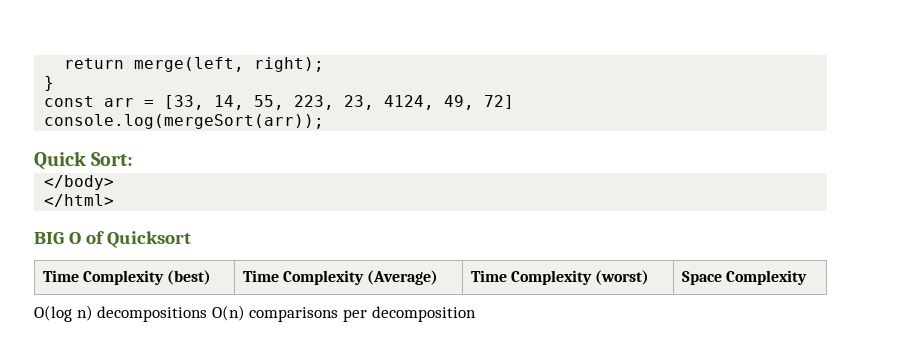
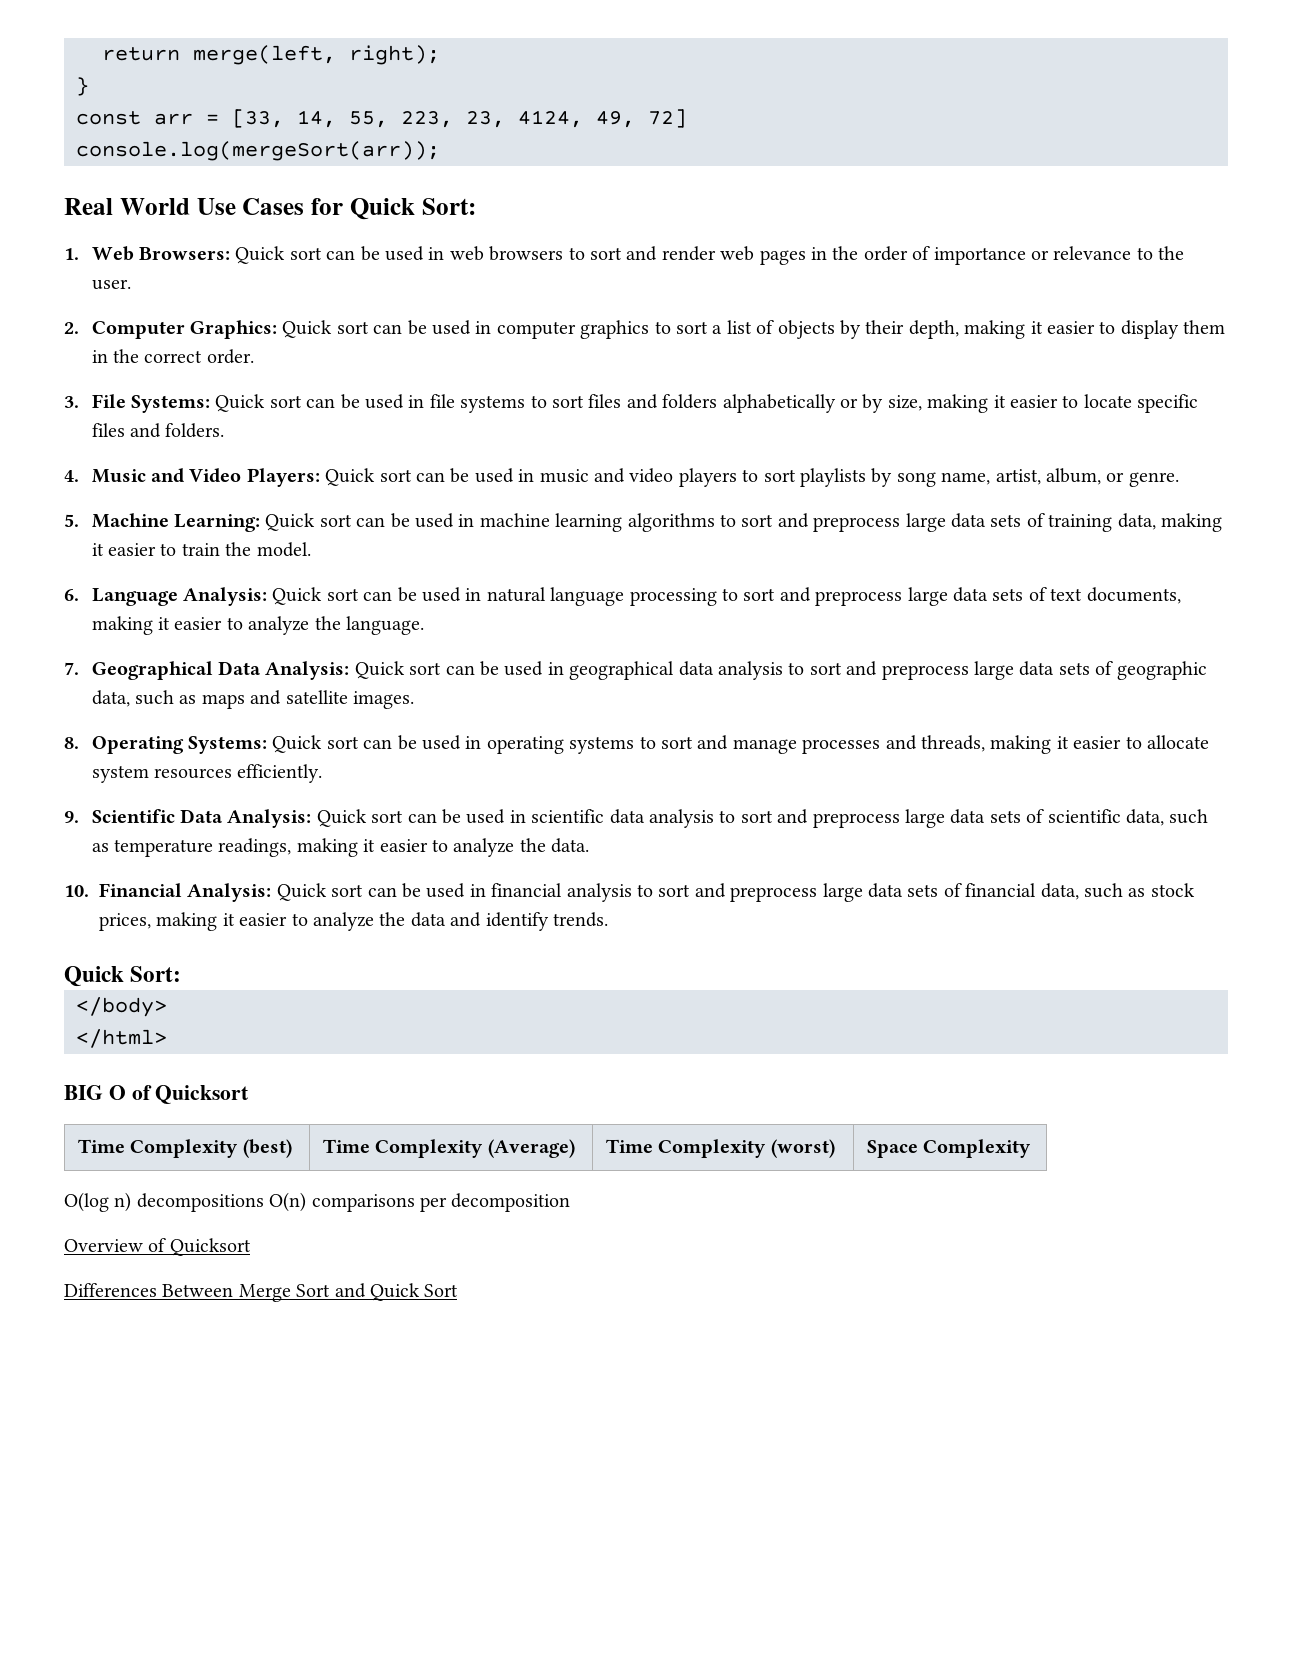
+ Real World Use Cases for Quick Sort:
+ 1. Web Browsers: Quick sort can be used in web browsers to sort and render web pages in the order of importance or relevance to the user.
+ 2. Computer Graphics: Quick sort can be used in computer graphics to sort a list of objects by their depth, making it easier to display them in the correct order.
+ 3. File Systems: Quick sort can be used in file systems to sort files and folders alphabetically or by size, making it easier to locate specific files and folders.
+ 4. Music and Video Players: Quick sort can be used in music and video players to sort playlists by song name, artist, album, or genre.
+ 5. Machine Learning: Quick sort can be used in machine learning algorithms to sort and preprocess large data sets of training data, making it easier to train the model.
+ 6. Language Analysis: Quick sort can be used in natural language processing to sort and preprocess large data sets of text documents, making it easier to analyze the language.
+ 7. Geographical Data Analysis: Quick sort can be used in geographical data analysis to sort and preprocess large data sets of geographic data, such as maps and satellite images.
+ 8. Operating Systems: Quick sort can be used in operating systems to sort and manage processes and threads, making it easier to allocate system resources efficiently.
+ 9. Scientific Data Analysis: Quick sort can be used in scientific data analysis to sort and preprocess large data sets of scientific data, such as temperature readings, making it easier to analyze the data.
+ 10. Financial Analysis: Quick sort can be used in financial analysis to sort and preprocess large data sets of financial data, such as stock prices, making it easier to analyze the data and identify trends.
+ Overview of Quicksort
+ Differences Between Merge Sort and Quick Sort

